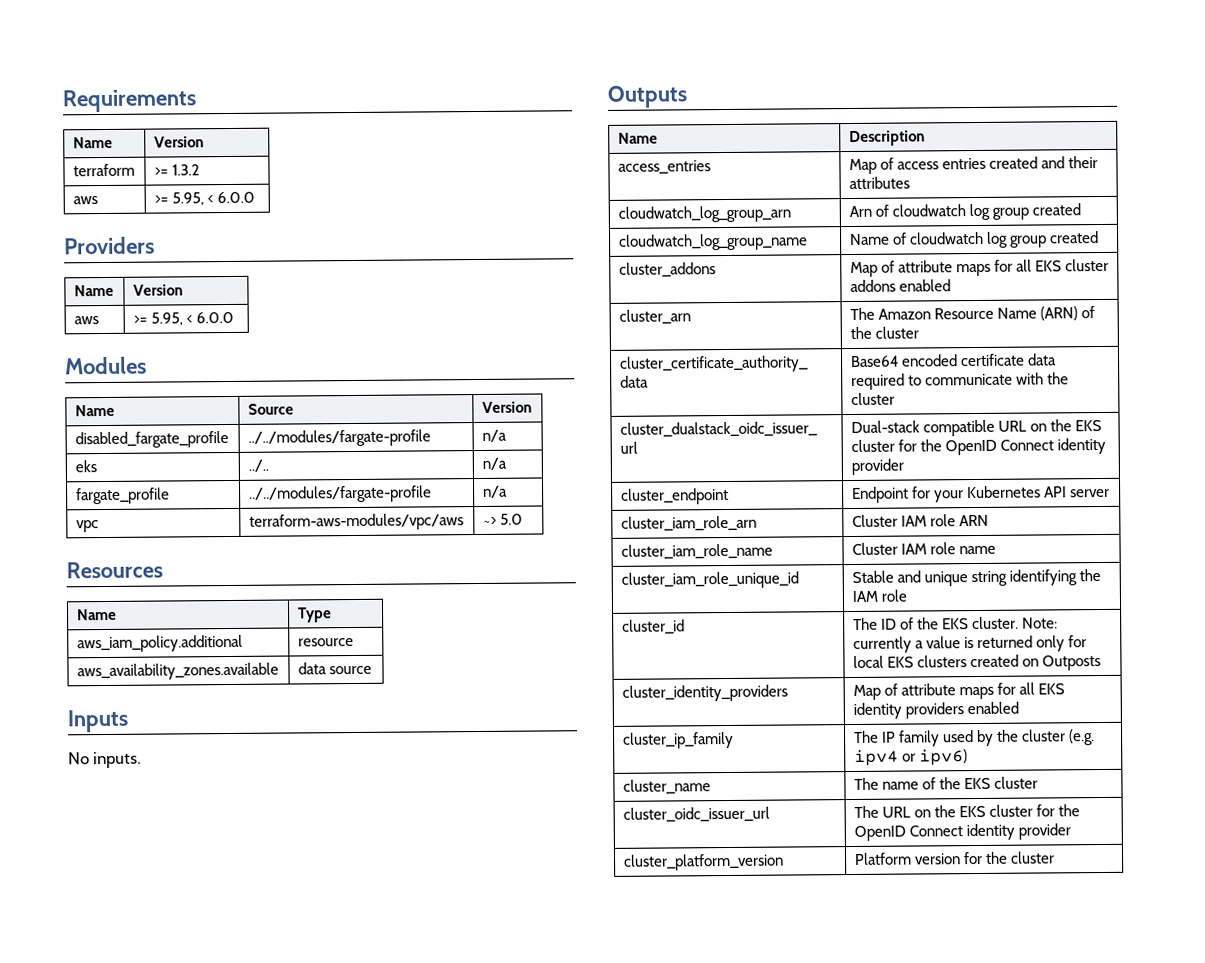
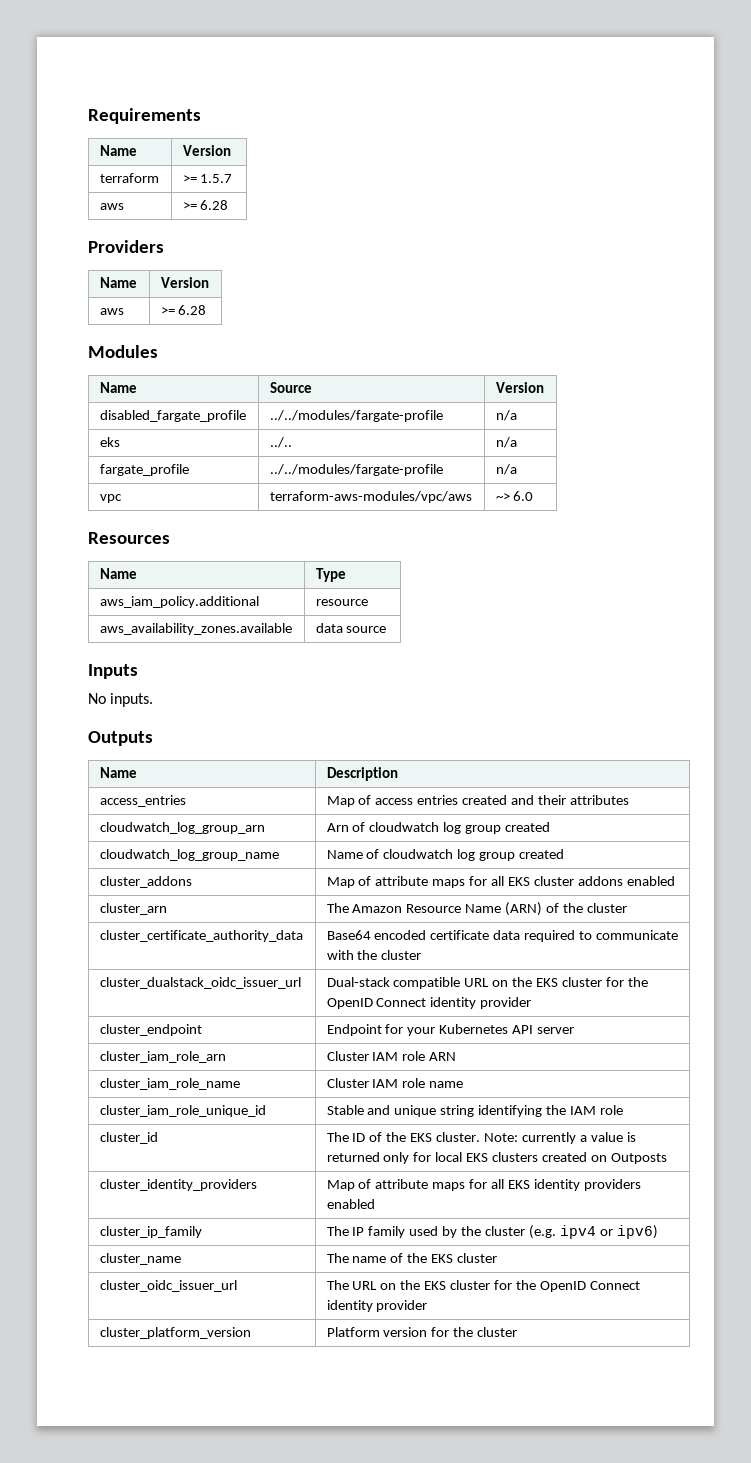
- terraform | >= 1.3.2
- aws | >= 5.95, < 6.0.0
+ terraform | >= 1.5.7
+ aws | >= 6.28
  Providers
  Name | Version
- aws | >= 5.95, < 6.0.0
+ aws | >= 6.28
- vpc | terraform-aws-modules/vpc/aws | ~> 5.0
+ vpc | terraform-aws-modules/vpc/aws | ~> 6.0

